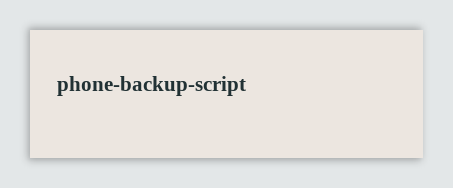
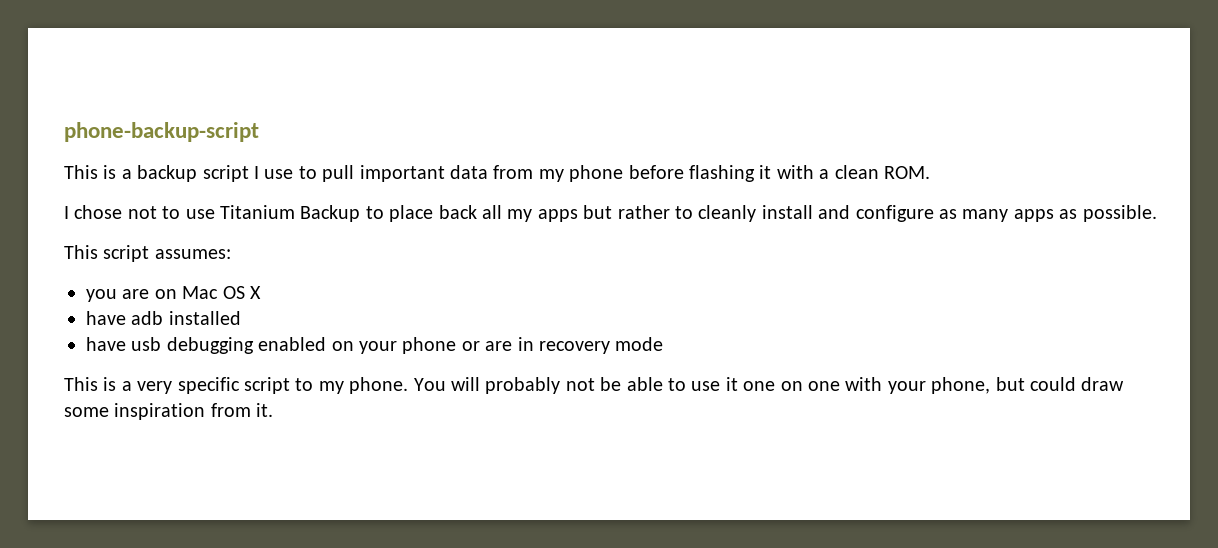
+ This is a backup script I use to pull important data from my phone before flashing it with a clean ROM.
+ I chose not to use Titanium Backup to place back all my apps but rather to cleanly install and configure as many apps as possible.
+ This script assumes:
+ you are on Mac OS X
+ have adb installed
+ have usb debugging enabled on your phone or are in recovery mode
+ This is a very specific script to my phone. You will probably not be able to use it one on one with your phone, but could draw some inspiration from it.

